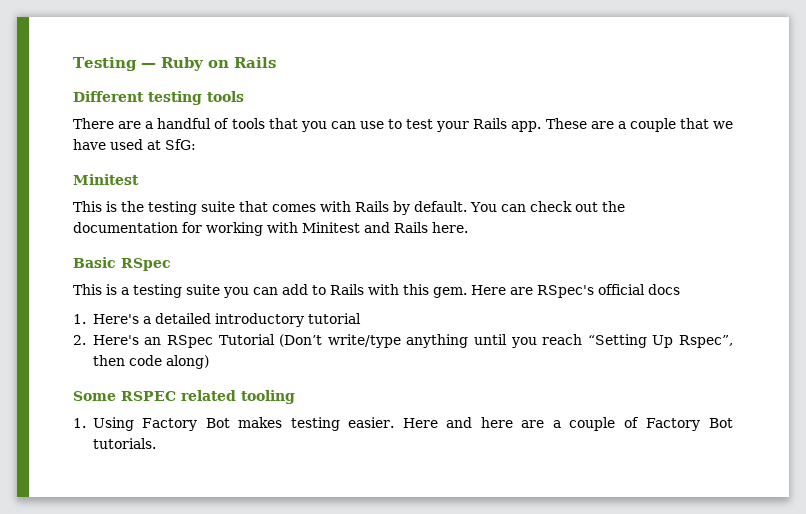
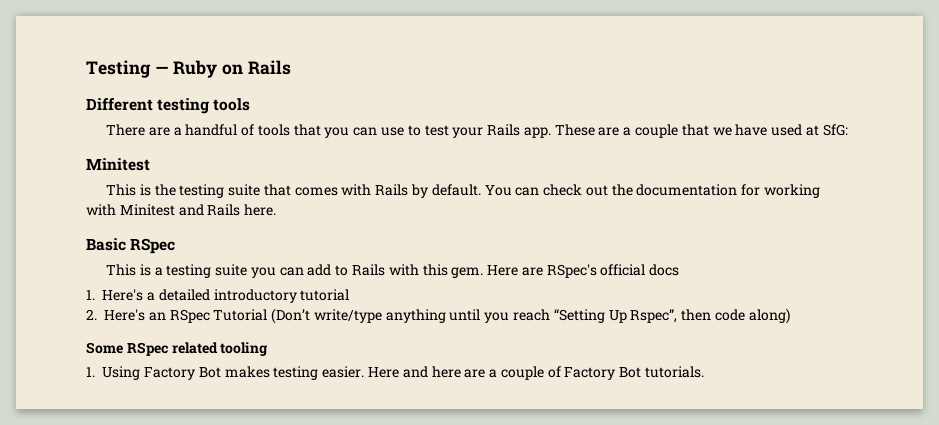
- Some RSPEC related tooling
+ Some RSpec related tooling

